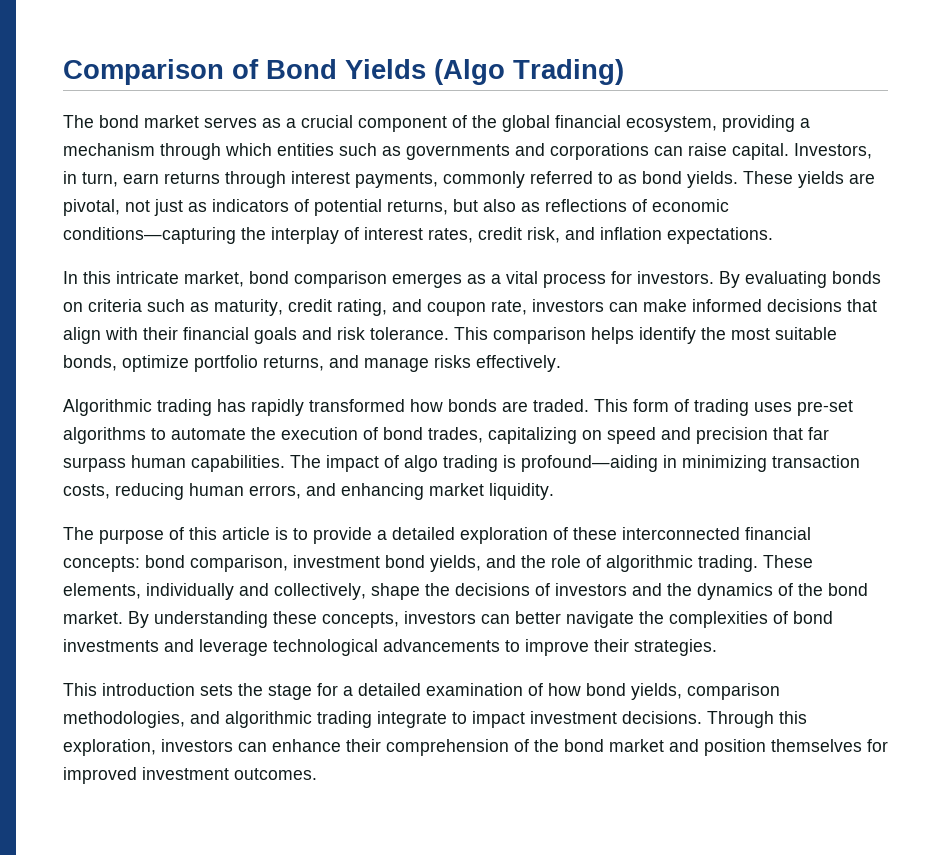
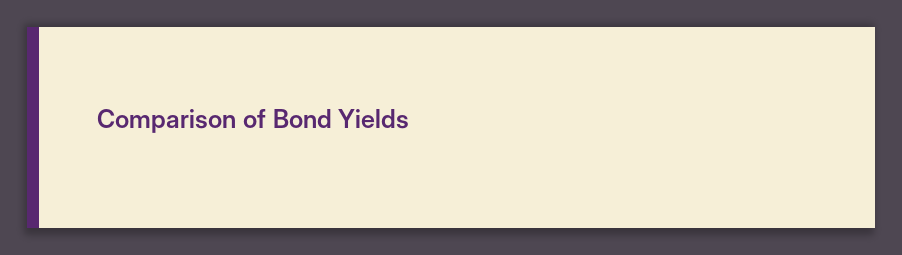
- Comparison of Bond Yields (Algo Trading)
- The bond market serves as a crucial component of the global financial ecosystem, providing a mechanism through which entities such as governments and corporations can raise capital. Investors, in turn, earn returns through interest payments, commonly referred to as bond yields. These yields are pivotal, not just as indicators of potential returns, but also as reflections of economic conditions—capturing the interplay of interest rates, credit risk, and inflation expectations.
- In this intricate market, bond comparison emerges as a vital process for investors. By evaluating bonds on criteria such as maturity, credit rating, and coupon rate, investors can make informed decisions that align with their financial goals and risk tolerance. This comparison helps identify the most suitable bonds, optimize portfolio returns, and manage risks effectively.
- Algorithmic trading has rapidly transformed how bonds are traded. This form of trading uses pre-set algorithms to automate the execution of bond trades, capitalizing on speed and precision that far surpass human capabilities. The impact of algo trading is profound—aiding in minimizing transaction costs, reducing human errors, and enhancing market liquidity.
- The purpose of this article is to provide a detailed exploration of these interconnected financial concepts: bond comparison, investment bond yields, and the role of algorithmic trading. These elements, individually and collectively, shape the decisions of investors and the dynamics of the bond market. By understanding these concepts, investors can better navigate the complexities of bond investments and leverage technological advancements to improve their strategies.
- This introduction sets the stage for a detailed examination of how bond yields, comparison methodologies, and algorithmic trading integrate to impact investment decisions. Through this exploration, investors can enhance their comprehension of the bond market and position themselves for improved investment outcomes.
+ Comparison of Bond Yields

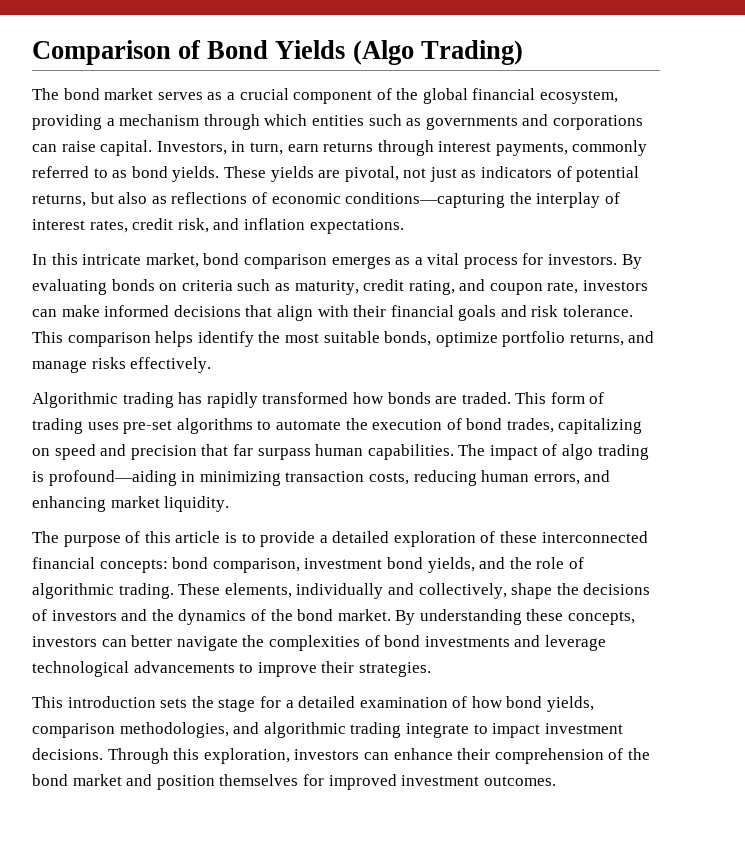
- Comparison of Bond Yields
+ Comparison of Bond Yields (Algo Trading)
+ The bond market serves as a crucial component of the global financial ecosystem, providing a mechanism through which entities such as governments and corporations can raise capital. Investors, in turn, earn returns through interest payments, commonly referred to as bond yields. These yields are pivotal, not just as indicators of potential returns, but also as reflections of economic conditions—capturing the interplay of interest rates, credit risk, and inflation expectations.
+ In this intricate market, bond comparison emerges as a vital process for investors. By evaluating bonds on criteria such as maturity, credit rating, and coupon rate, investors can make informed decisions that align with their financial goals and risk tolerance. This comparison helps identify the most suitable bonds, optimize portfolio returns, and manage risks effectively.
+ Algorithmic trading has rapidly transformed how bonds are traded. This form of trading uses pre-set algorithms to automate the execution of bond trades, capitalizing on speed and precision that far surpass human capabilities. The impact of algo trading is profound—aiding in minimizing transaction costs, reducing human errors, and enhancing market liquidity.
+ The purpose of this article is to provide a detailed exploration of these interconnected financial concepts: bond comparison, investment bond yields, and the role of algorithmic trading. These elements, individually and collectively, shape the decisions of investors and the dynamics of the bond market. By understanding these concepts, investors can better navigate the complexities of bond investments and leverage technological advancements to improve their strategies.
+ This introduction sets the stage for a detailed examination of how bond yields, comparison methodologies, and algorithmic trading integrate to impact investment decisions. Through this exploration, investors can enhance their comprehension of the bond market and position themselves for improved investment outcomes.

